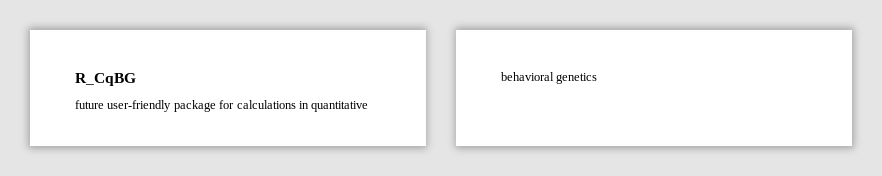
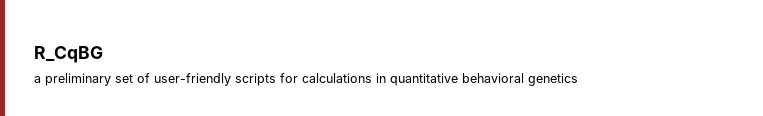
- future user-friendly package for calculations in quantitative behavioral genetics
+ a preliminary set of user-friendly scripts for calculations in quantitative behavioral genetics

